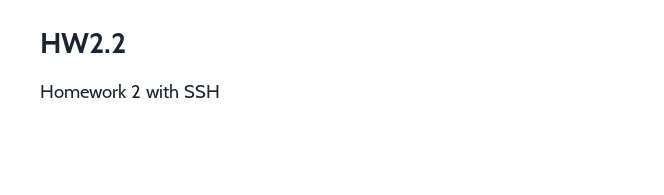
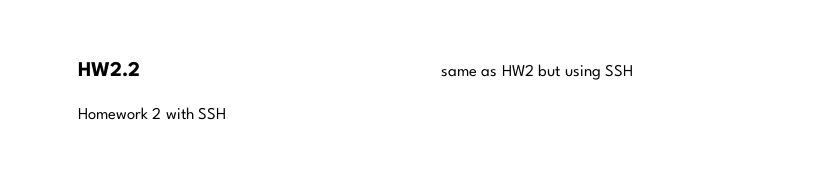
+ same as HW2 but using SSH

